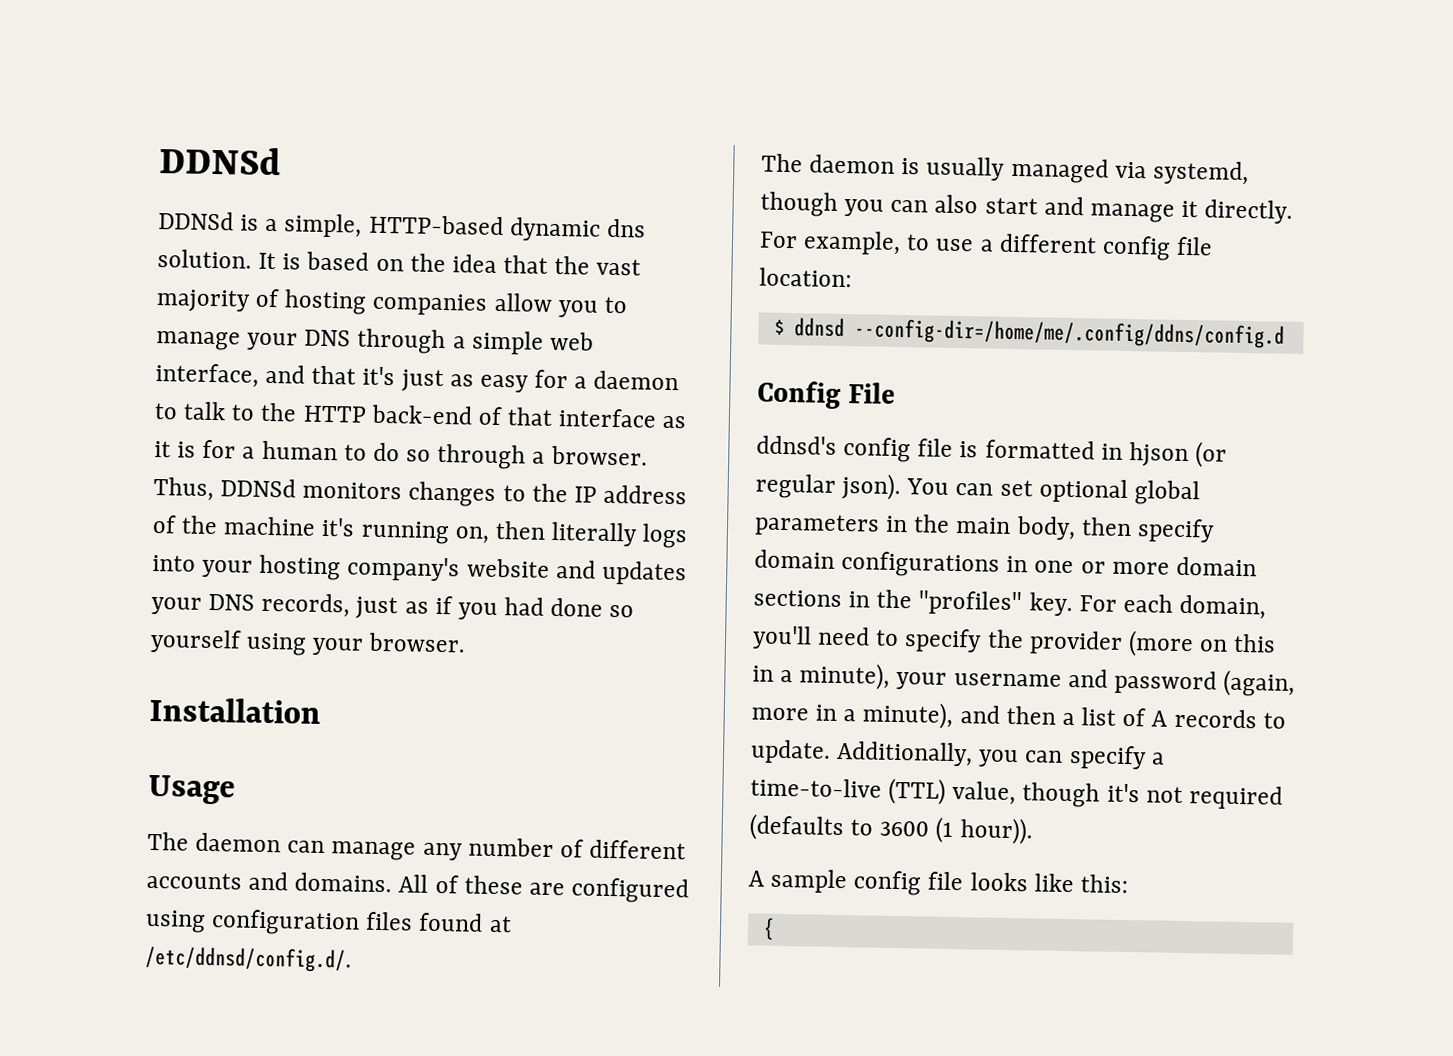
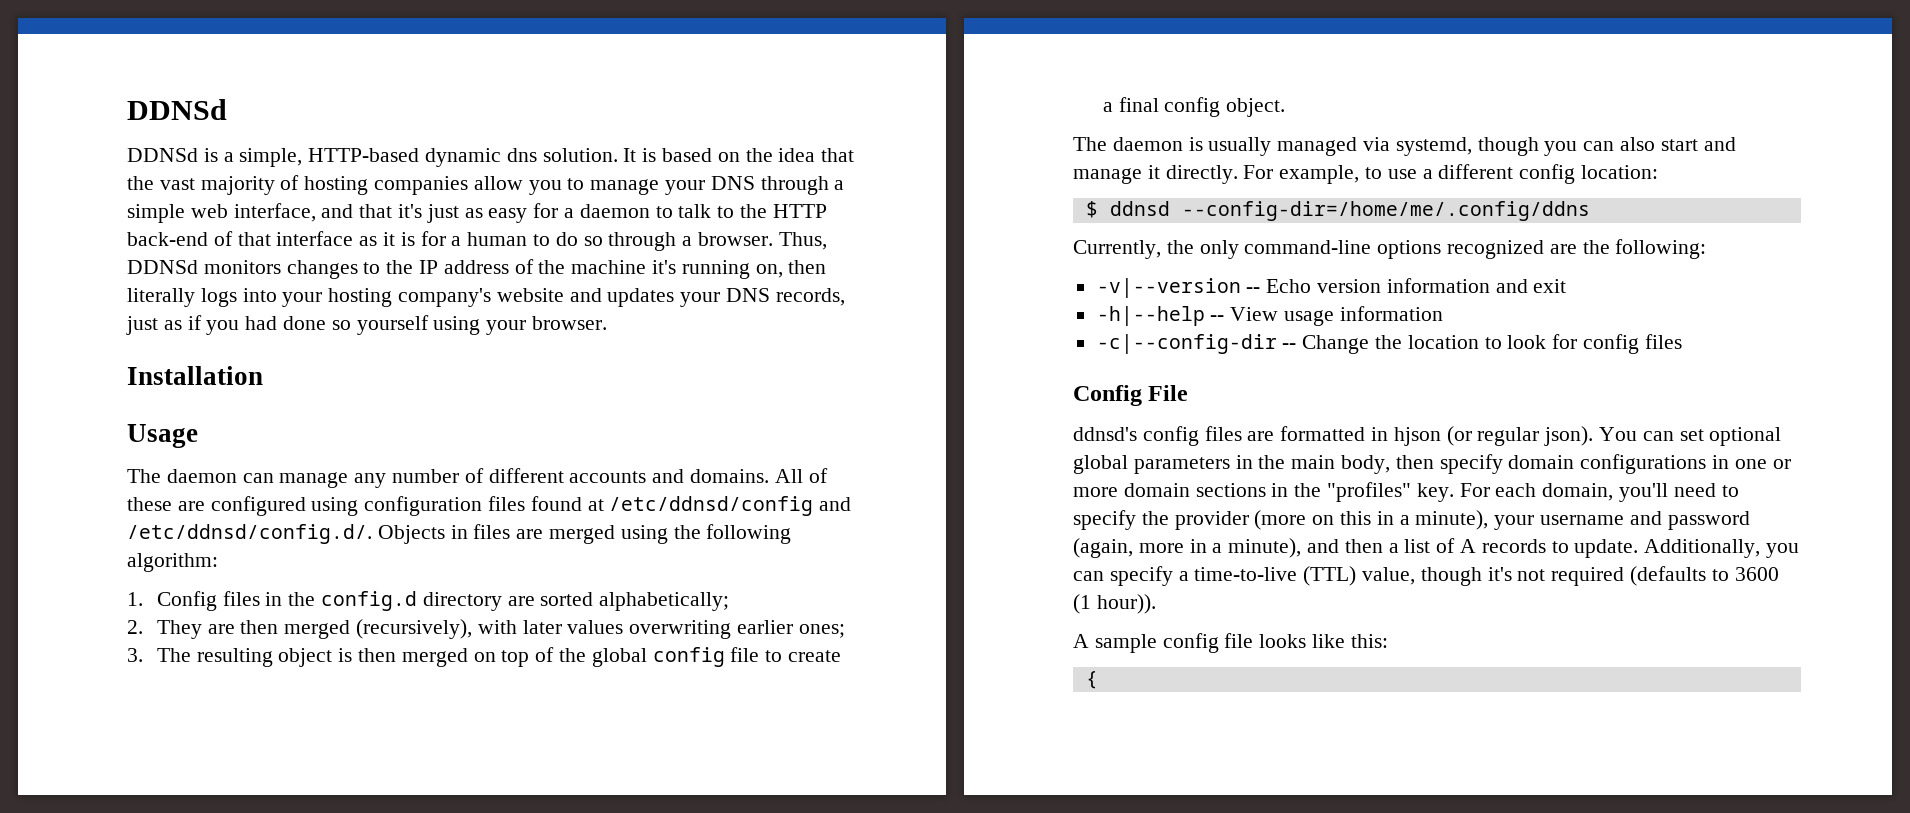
- All of these are configured using configuration files found at /etc/ddnsd/config.d/.
+ All of these are configured using configuration files found at /etc/ddnsd/config and /etc/ddnsd/config.d/. Objects in files are merged using the following algorithm:
+ 1. Config files in the config.d directory are sorted alphabetically;
+ 2. They are then merged (recursively), with later values overwriting earlier ones;
+ 3. The resulting object is then merged on top of the global config file to create a final config object.
- For example, to use a different config file location:
+ For example, to use a different config location:
- $ ddnsd --config-dir=/home/me/.config/ddns/config.d
+ $ ddnsd --config-dir=/home/me/.config/ddns
+ Currently, the only command-line options recognized are the following:
+ -v|--version -- Echo version information and exit
+ -h|--help -- View usage information
+ -c|--config-dir -- Change the location to look for config files
- ddnsd's config file is formatted in hjson (or regular json).
+ ddnsd's config files are formatted in hjson (or regular json).

